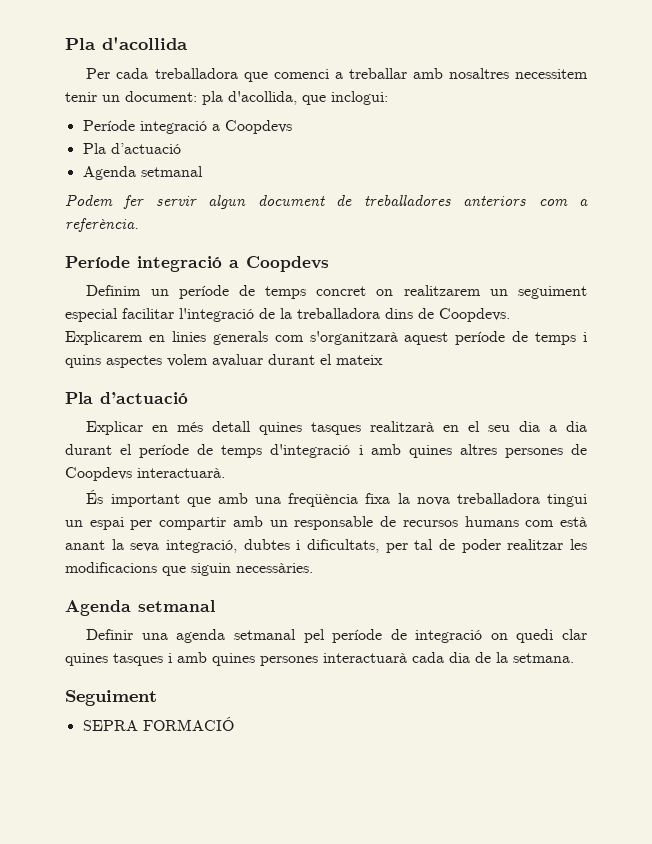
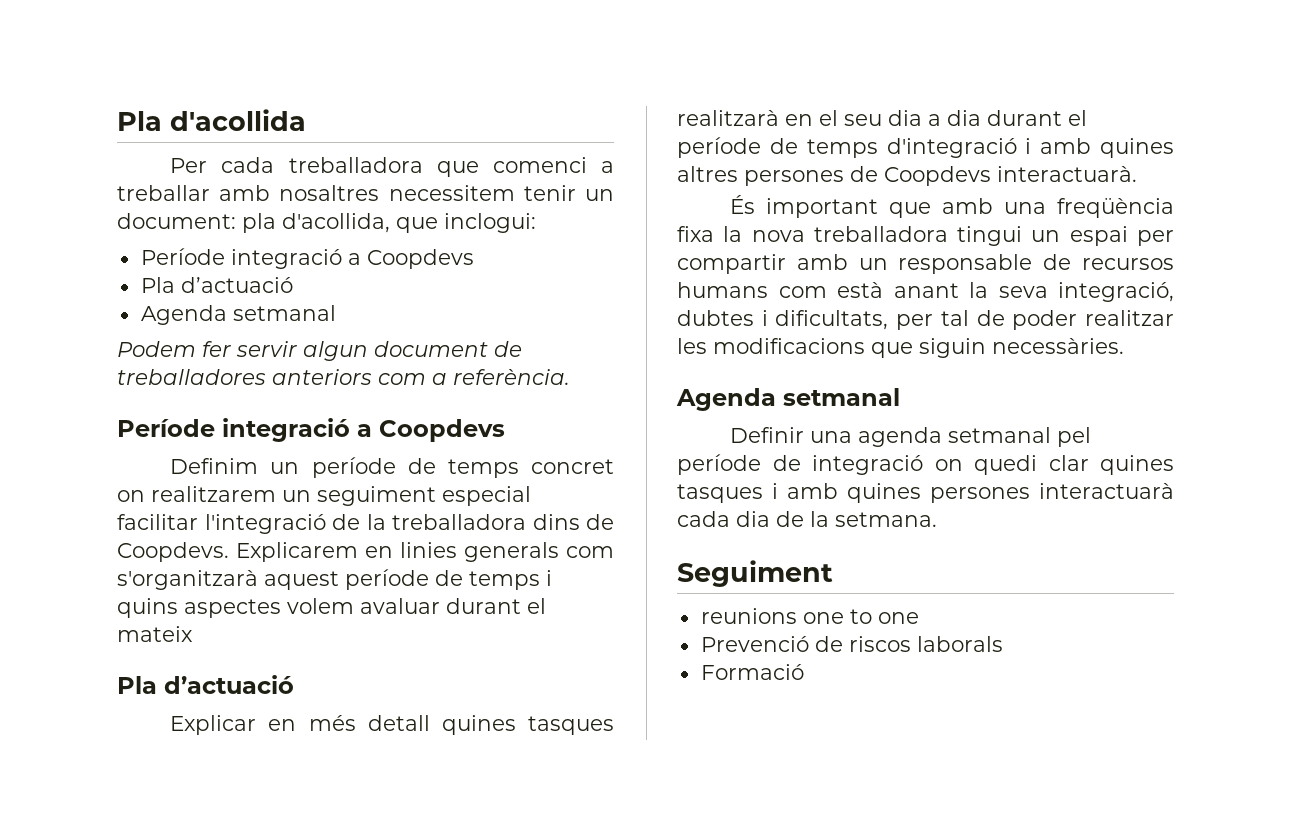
- SEPRA FORMACIÓ
+ reunions one to one
+ Prevenció de riscos laborals
+ Formació

